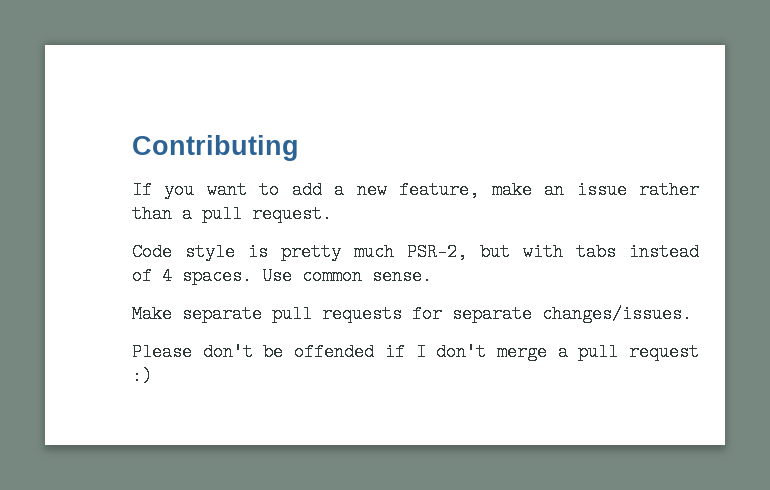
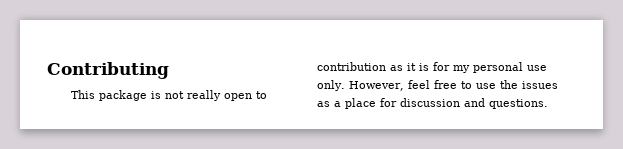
- If you want to add a new feature, make an issue rather than a pull request.
- Code style is pretty much PSR-2, but with tabs instead of 4 spaces. Use common sense.
- Make separate pull requests for separate changes/issues.
- Please don't be offended if I don't merge a pull request :)
+ This package is not really open to contribution as it is for my personal use only. However, feel free to use the issues as a place for discussion and questions.

